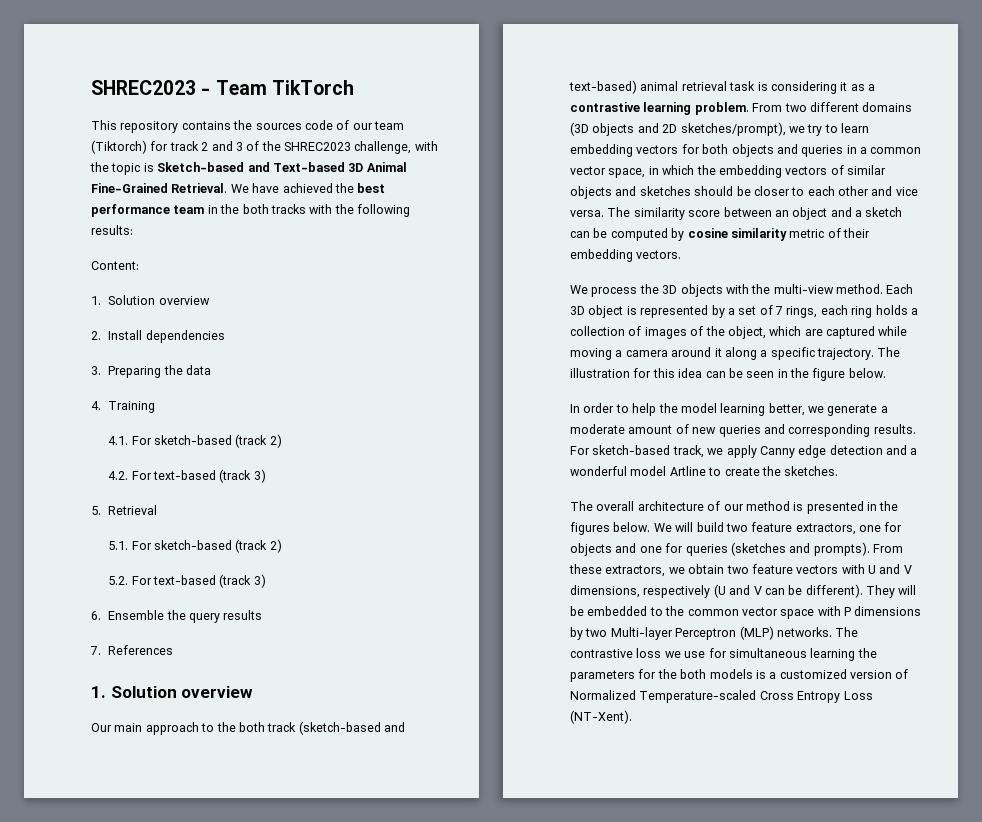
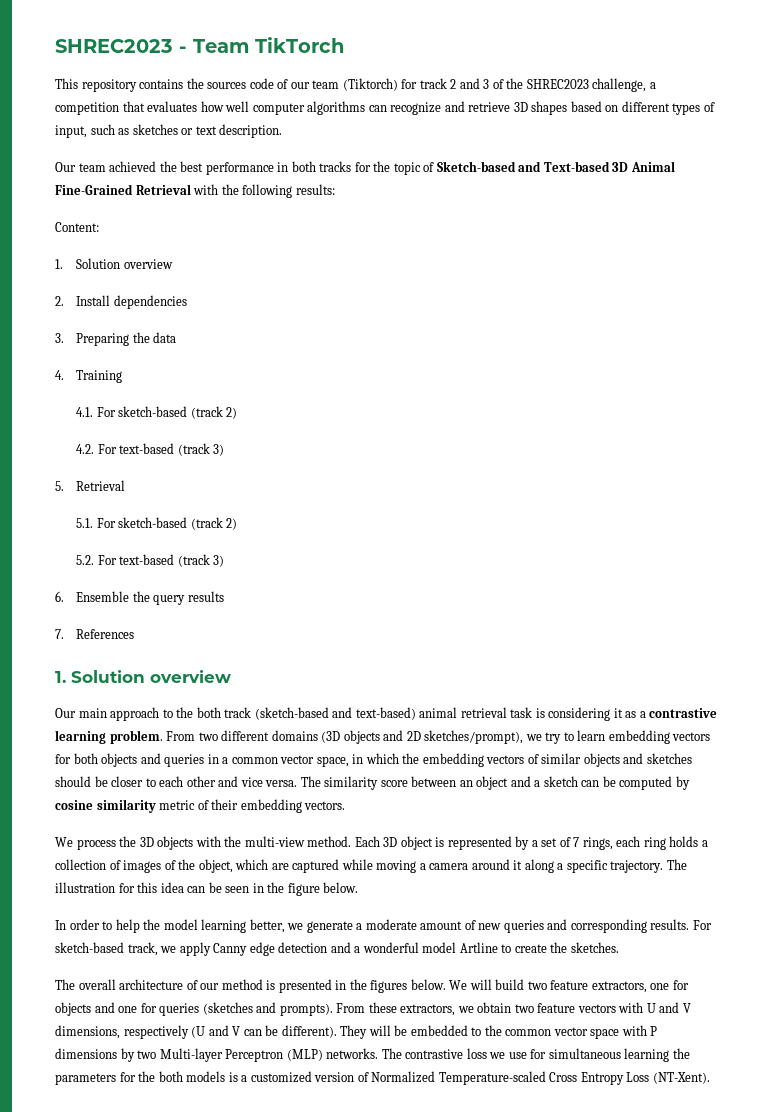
- This repository contains the sources code of our team (Tiktorch) for track 2 and 3 of the SHREC2023 challenge, with the topic is Sketch-based and Text-based 3D Animal Fine-Grained Retrieval. We have achieved the best performance team in the both tracks with the following results:
+ This repository contains the sources code of our team (Tiktorch) for track 2 and 3 of the SHREC2023 challenge, a competition that evaluates how well computer algorithms can recognize and retrieve 3D shapes based on different types of input, such as sketches or text description.
+ Our team achieved the best performance in both tracks for the topic of Sketch-based and Text-based 3D Animal Fine-Grained Retrieval with the following results:

